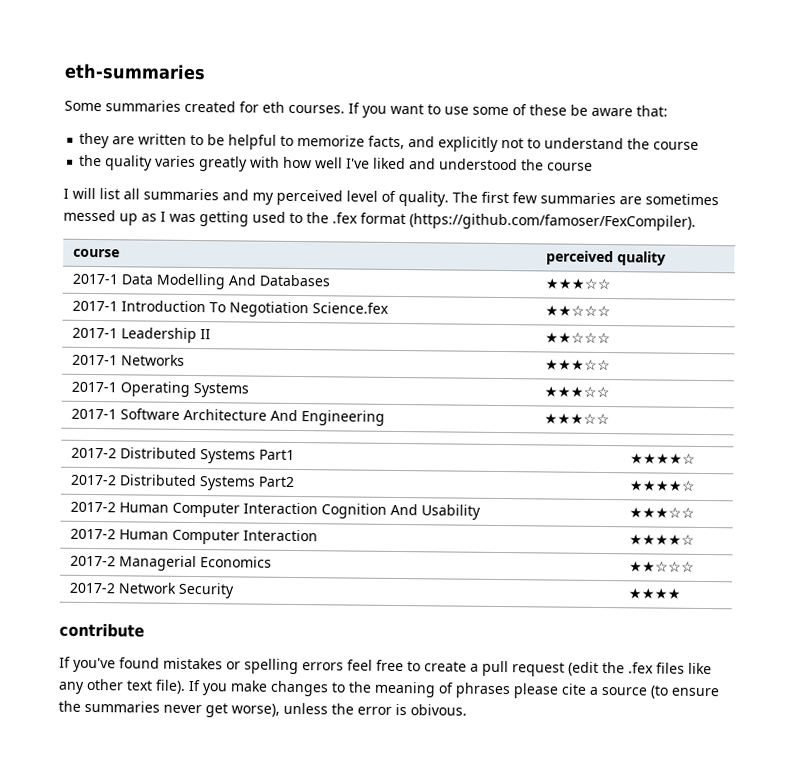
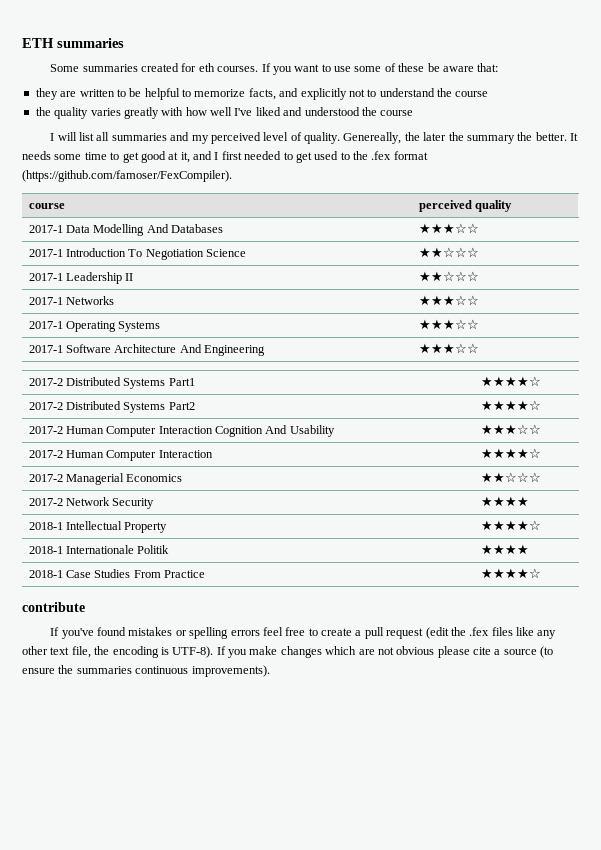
- eth-summaries
+ ETH summaries
- The first few summaries are sometimes messed up as I was getting used to the .fex format (https://github.com/famoser/FexCompiler).
+ Genereally, the later the summary the better. It needs some time to get good at it, and I first needed to get used to the .fex format (https://github.com/famoser/FexCompiler).
- 2017-1 Introduction To Negotiation Science.fex | ★★☆☆☆
+ 2017-1 Introduction To Negotiation Science | ★★☆☆☆
+ 2018-1 Intellectual Property | ★★★★☆
+ 2018-1 Internationale Politik | ★★★★
+ 2018-1 Case Studies From Practice | ★★★★☆
- If you've found mistakes or spelling errors feel free to create a pull request (edit the .fex files like any other text file). If you make changes to the meaning of phrases please cite a source (to ensure the summaries never get worse), unless the error is obivous.
+ If you've found mistakes or spelling errors feel free to create a pull request (edit the .fex files like any other text file, the encoding is UTF-8). If you make changes which are not obvious please cite a source (to ensure the summaries continuous improvements).

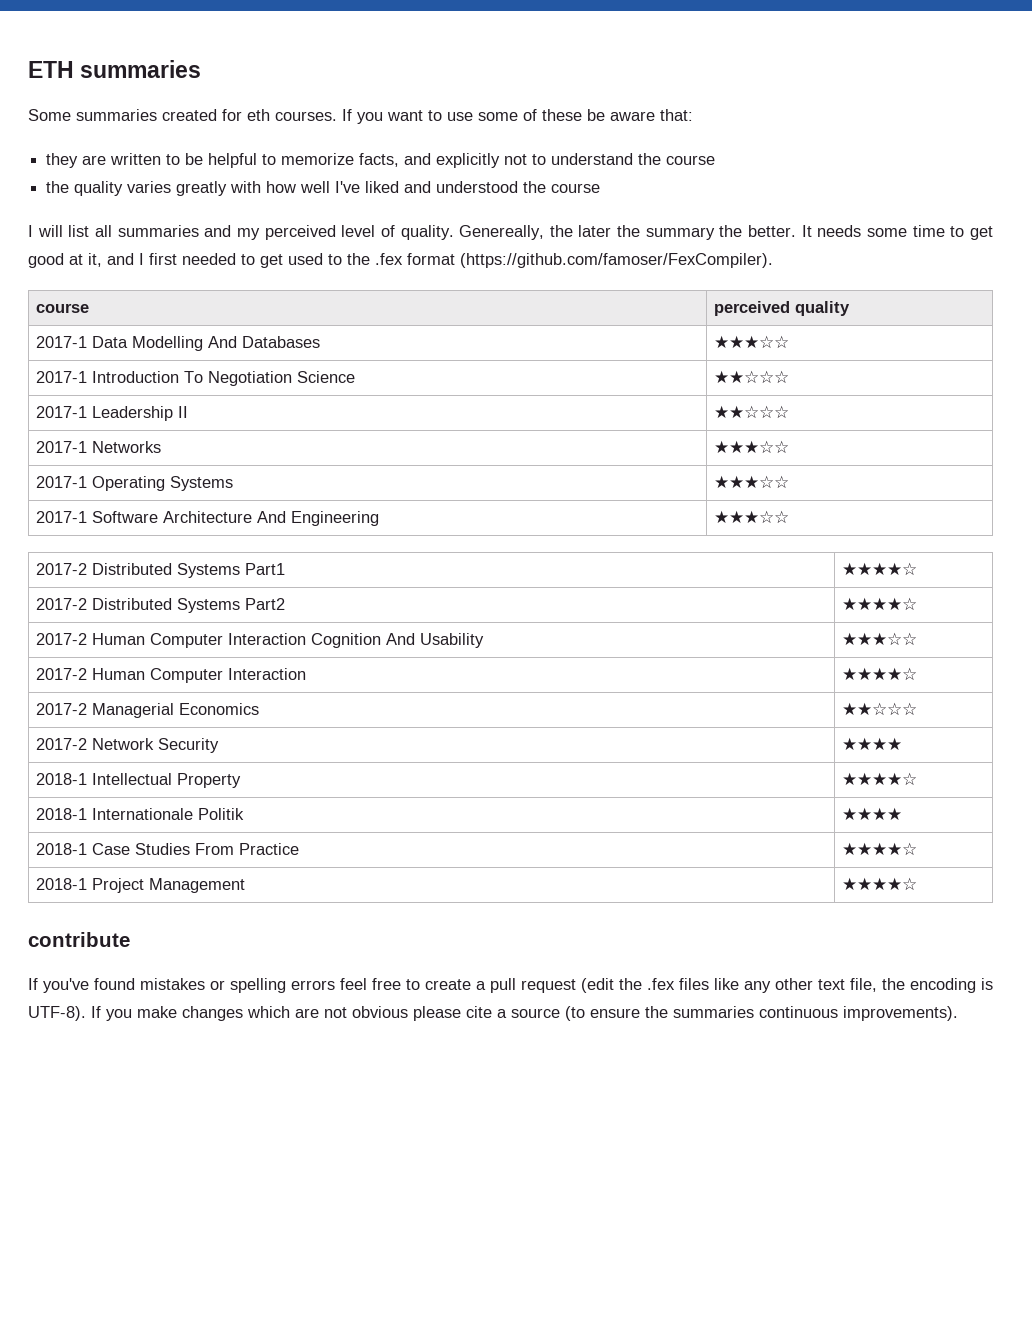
+ 2018-1 Project Management | ★★★★☆

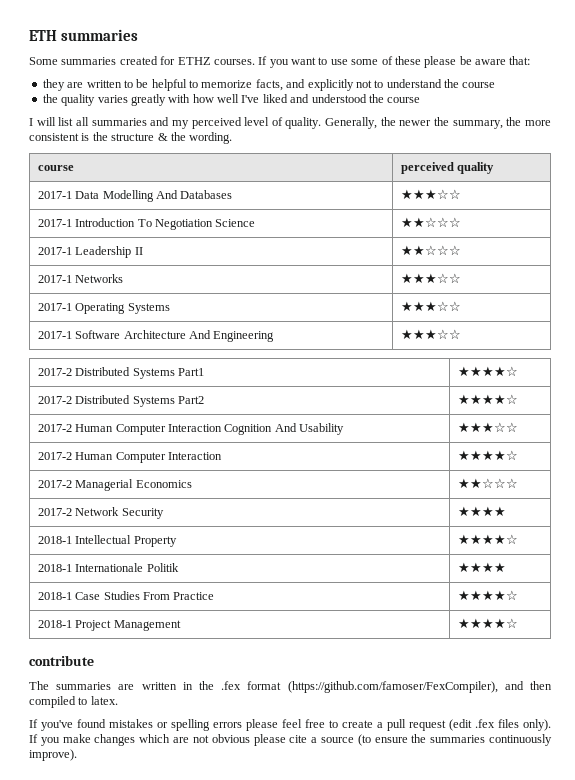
- Some summaries created for eth courses.
+ Some summaries created for ETHZ courses.
- If you want to use some of these be aware that:
+ If you want to use some of these please be aware that:
- Genereally, the later the summary the better. It needs some time to get good at it, and I first needed to get used to the .fex format (https://github.com/famoser/FexCompiler).
+ Generally, the newer the summary, the more consistent is the structure & the wording.
+ The summaries are written in the .fex format (https://github.com/famoser/FexCompiler), and then compiled to latex.
- If you've found mistakes or spelling errors feel free to create a pull request (edit the .fex files like any other text file, the encoding is UTF-8).
+ If you've found mistakes or spelling errors please feel free to create a pull request (edit .fex files only).
- If you make changes which are not obvious please cite a source (to ensure the summaries continuous improvements).
+ If you make changes which are not obvious please cite a source (to ensure the summaries continuously improve).

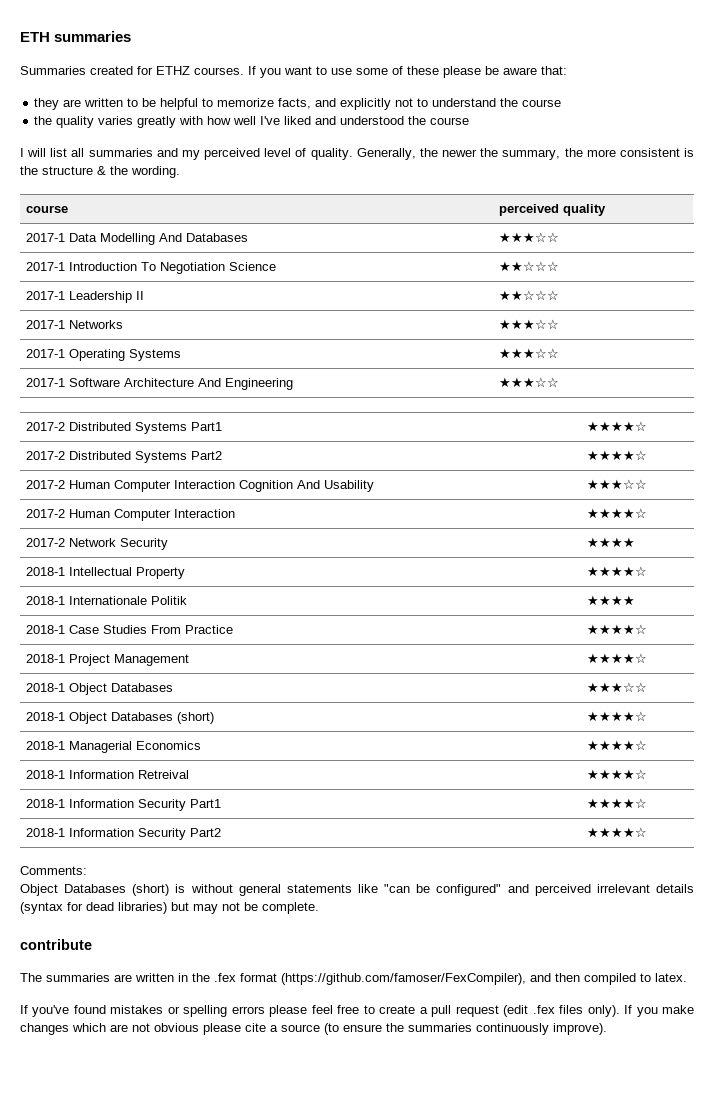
- Some summaries created for ETHZ courses.
+ Summaries created for ETHZ courses.
- 2017-2 Managerial Economics | ★★☆☆☆
+ 2018-1 Object Databases | ★★★☆☆
+ 2018-1 Object Databases (short) | ★★★★☆
+ 2018-1 Managerial Economics | ★★★★☆
+ 2018-1 Information Retreival | ★★★★☆
+ 2018-1 Information Security Part1 | ★★★★☆
+ 2018-1 Information Security Part2 | ★★★★☆
+ Comments:
+ Object Databases (short) is without general statements like "can be configured" and perceived irrelevant details (syntax for dead libraries) but may not be complete.

